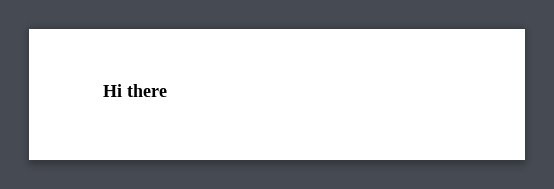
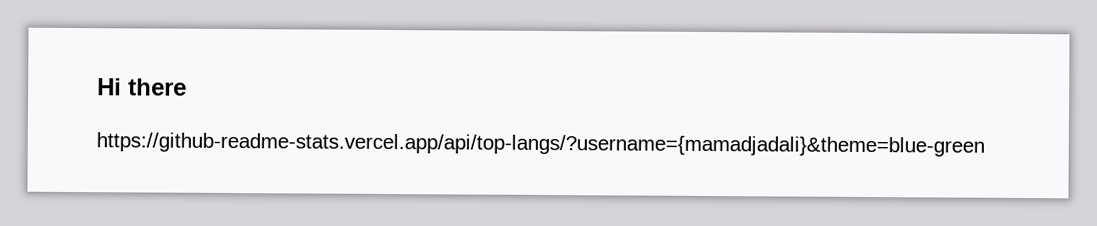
+ https://github-readme-stats.vercel.app/api/top-langs/?username={mamadjadali}&theme=blue-green

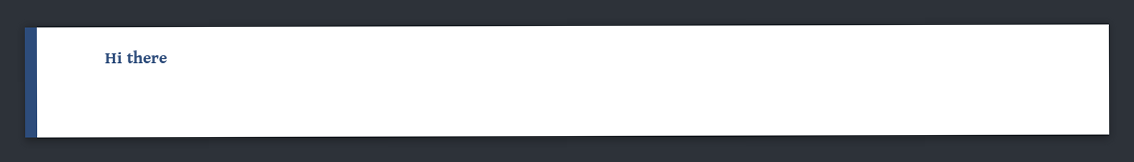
- https://github-readme-stats.vercel.app/api/top-langs/?username={mamadjadali}&theme=blue-green

